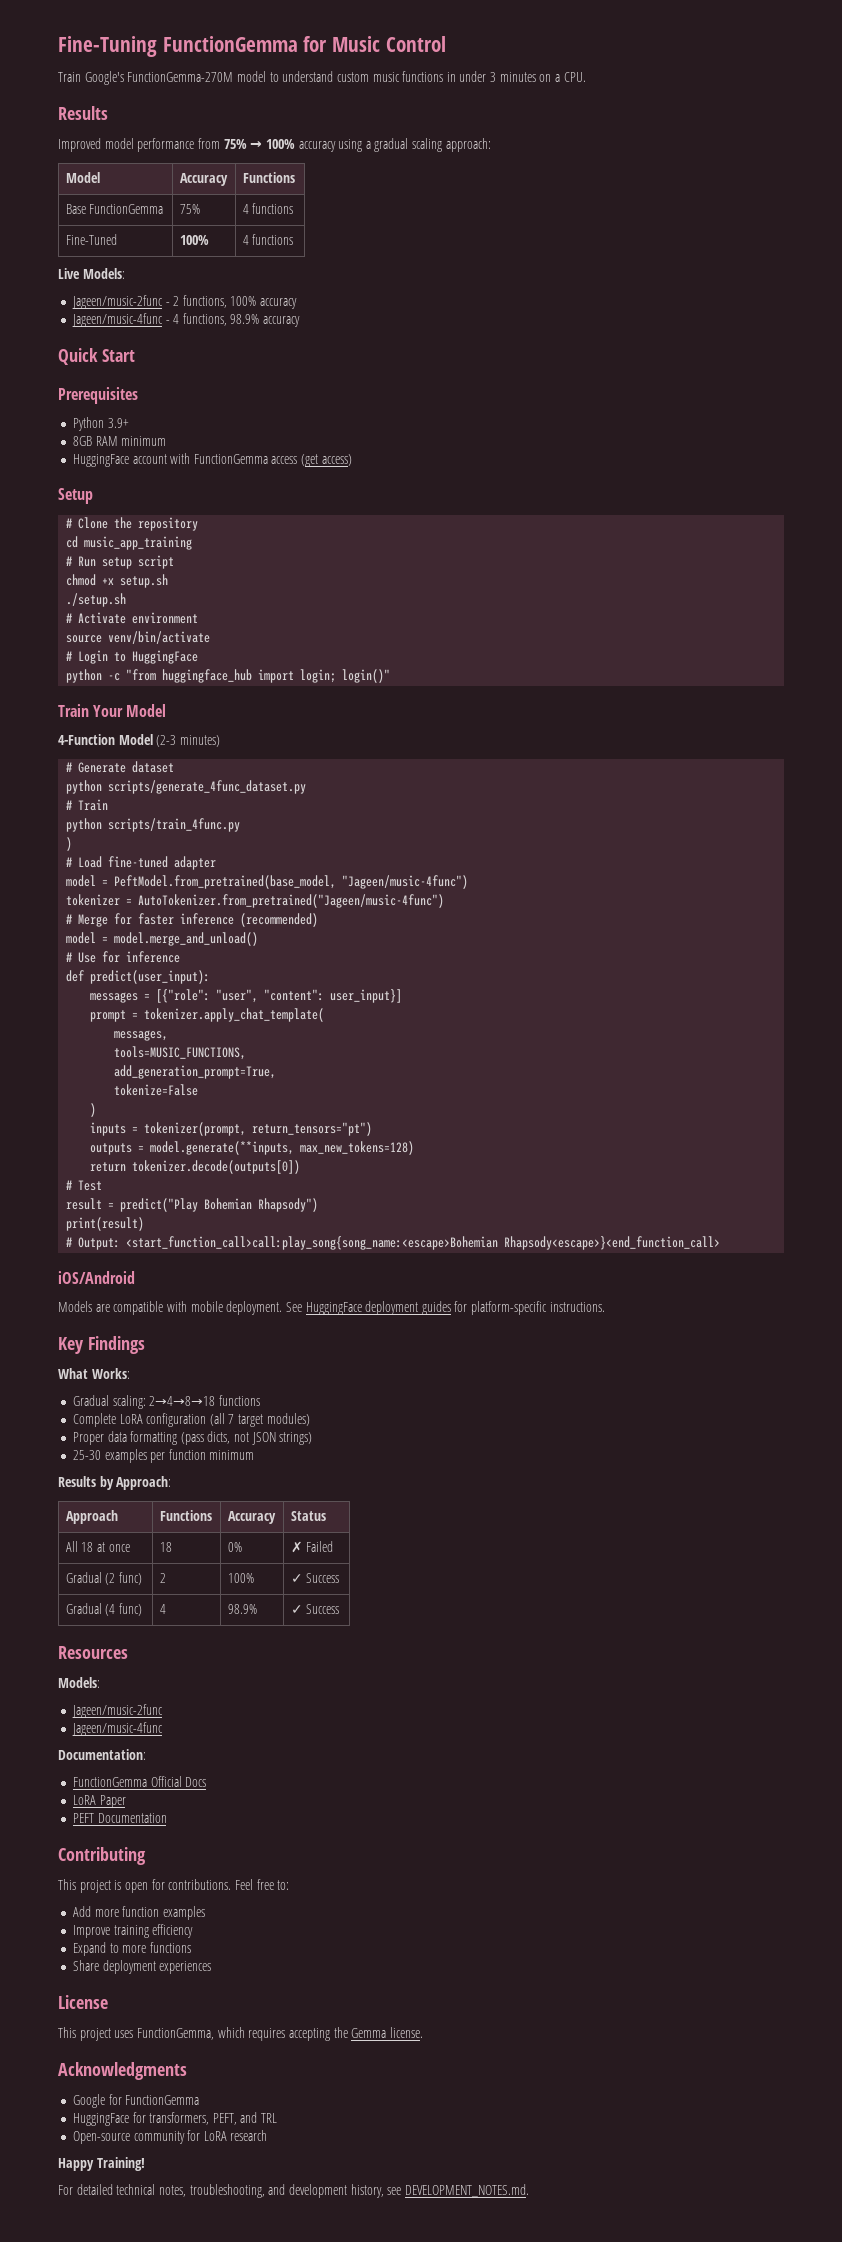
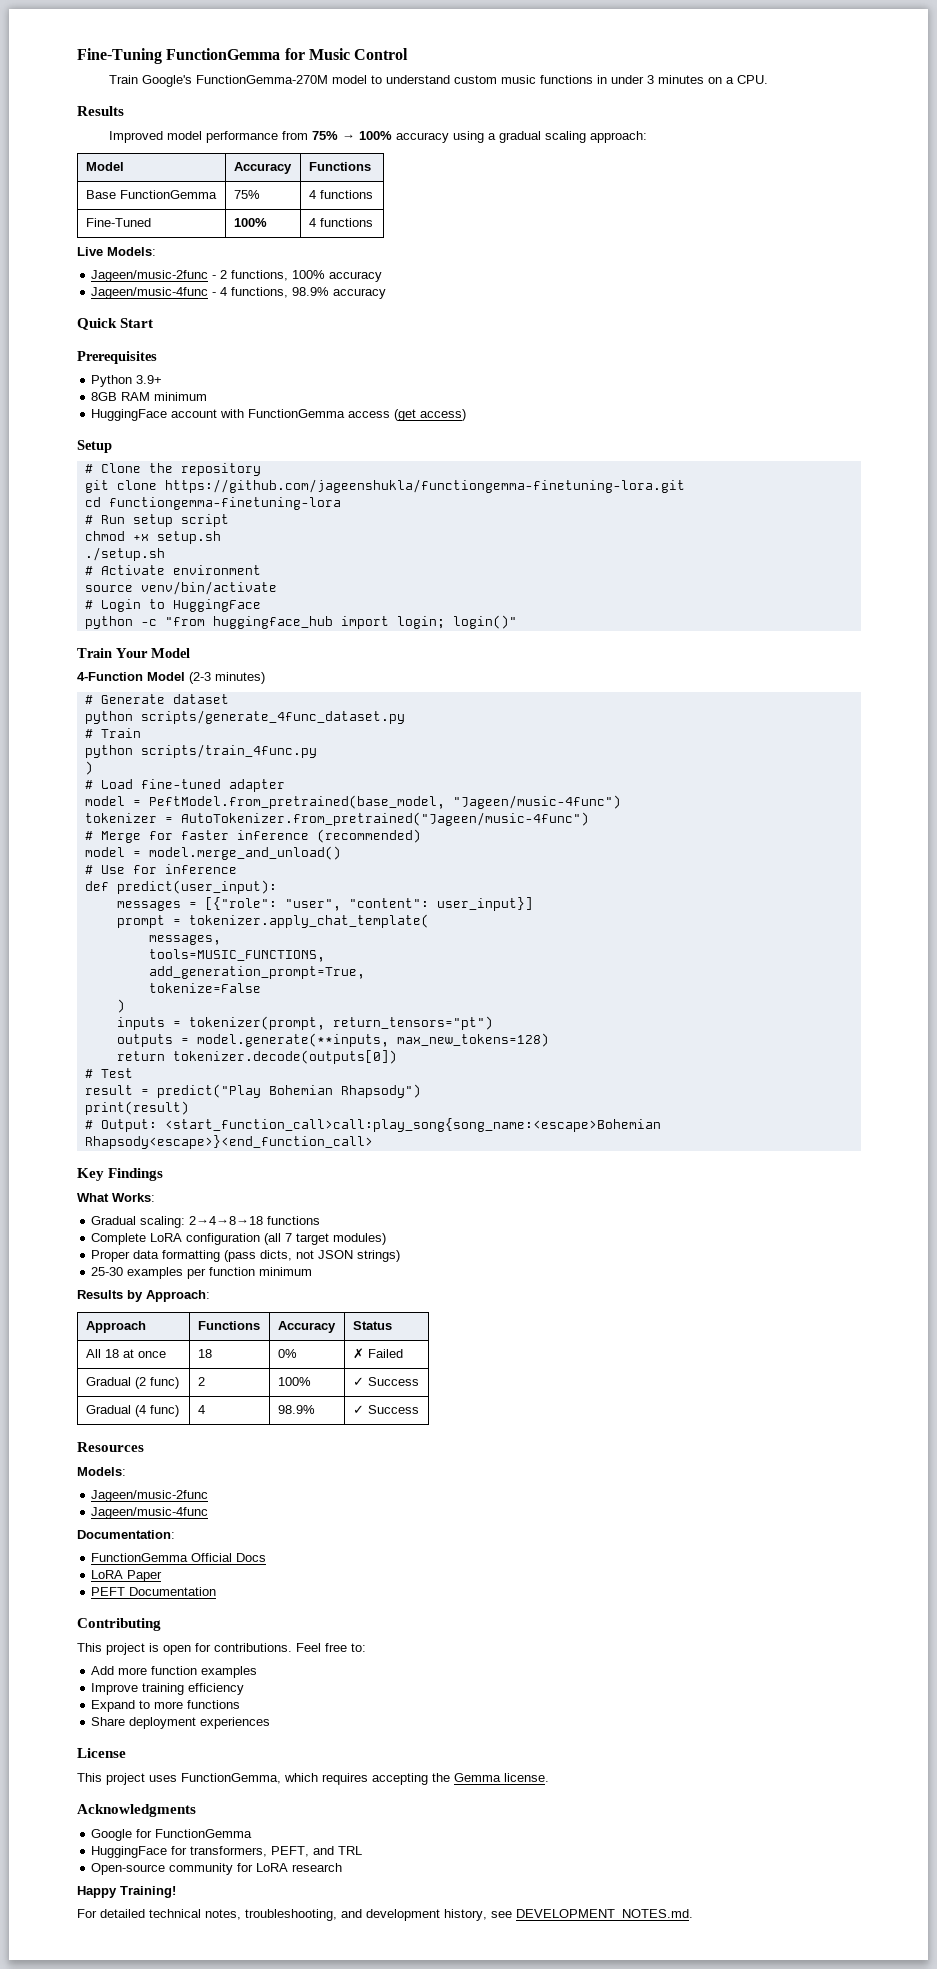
+ git clone https://github.com/jageenshukla/functiongemma-finetuning-lora.git
- cd music_app_training
+ cd functiongemma-finetuning-lora
- iOS/Android
- Models are compatible with mobile deployment. See HuggingFace deployment guides for platform-specific instructions.

